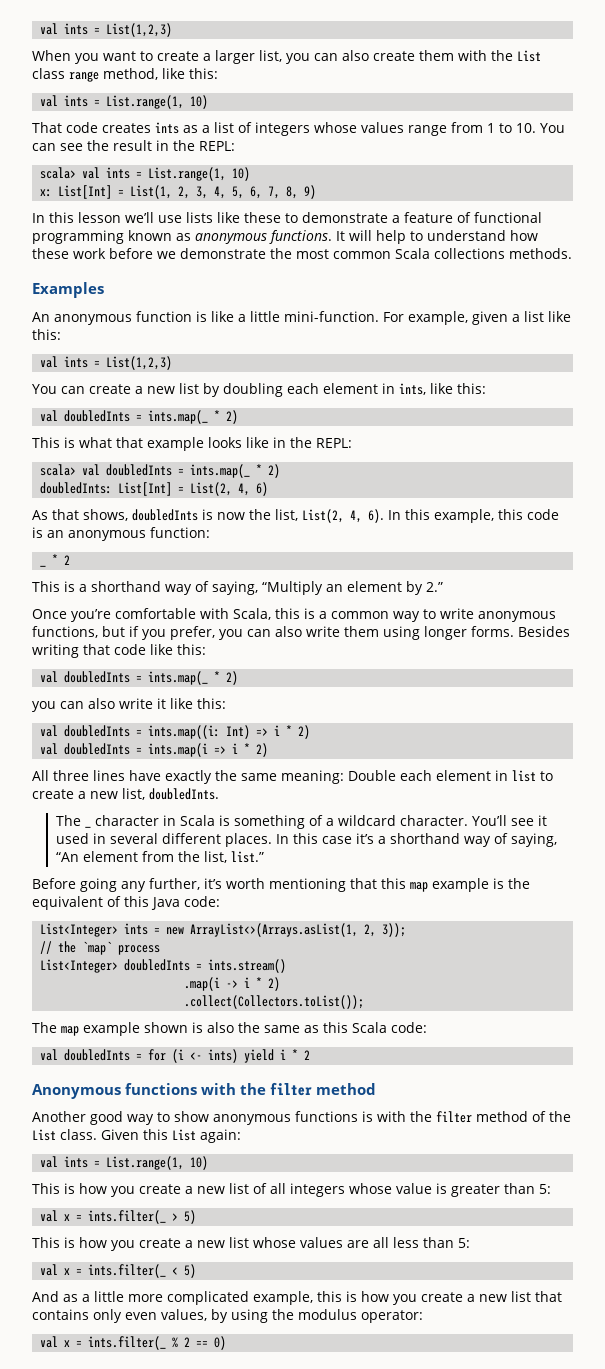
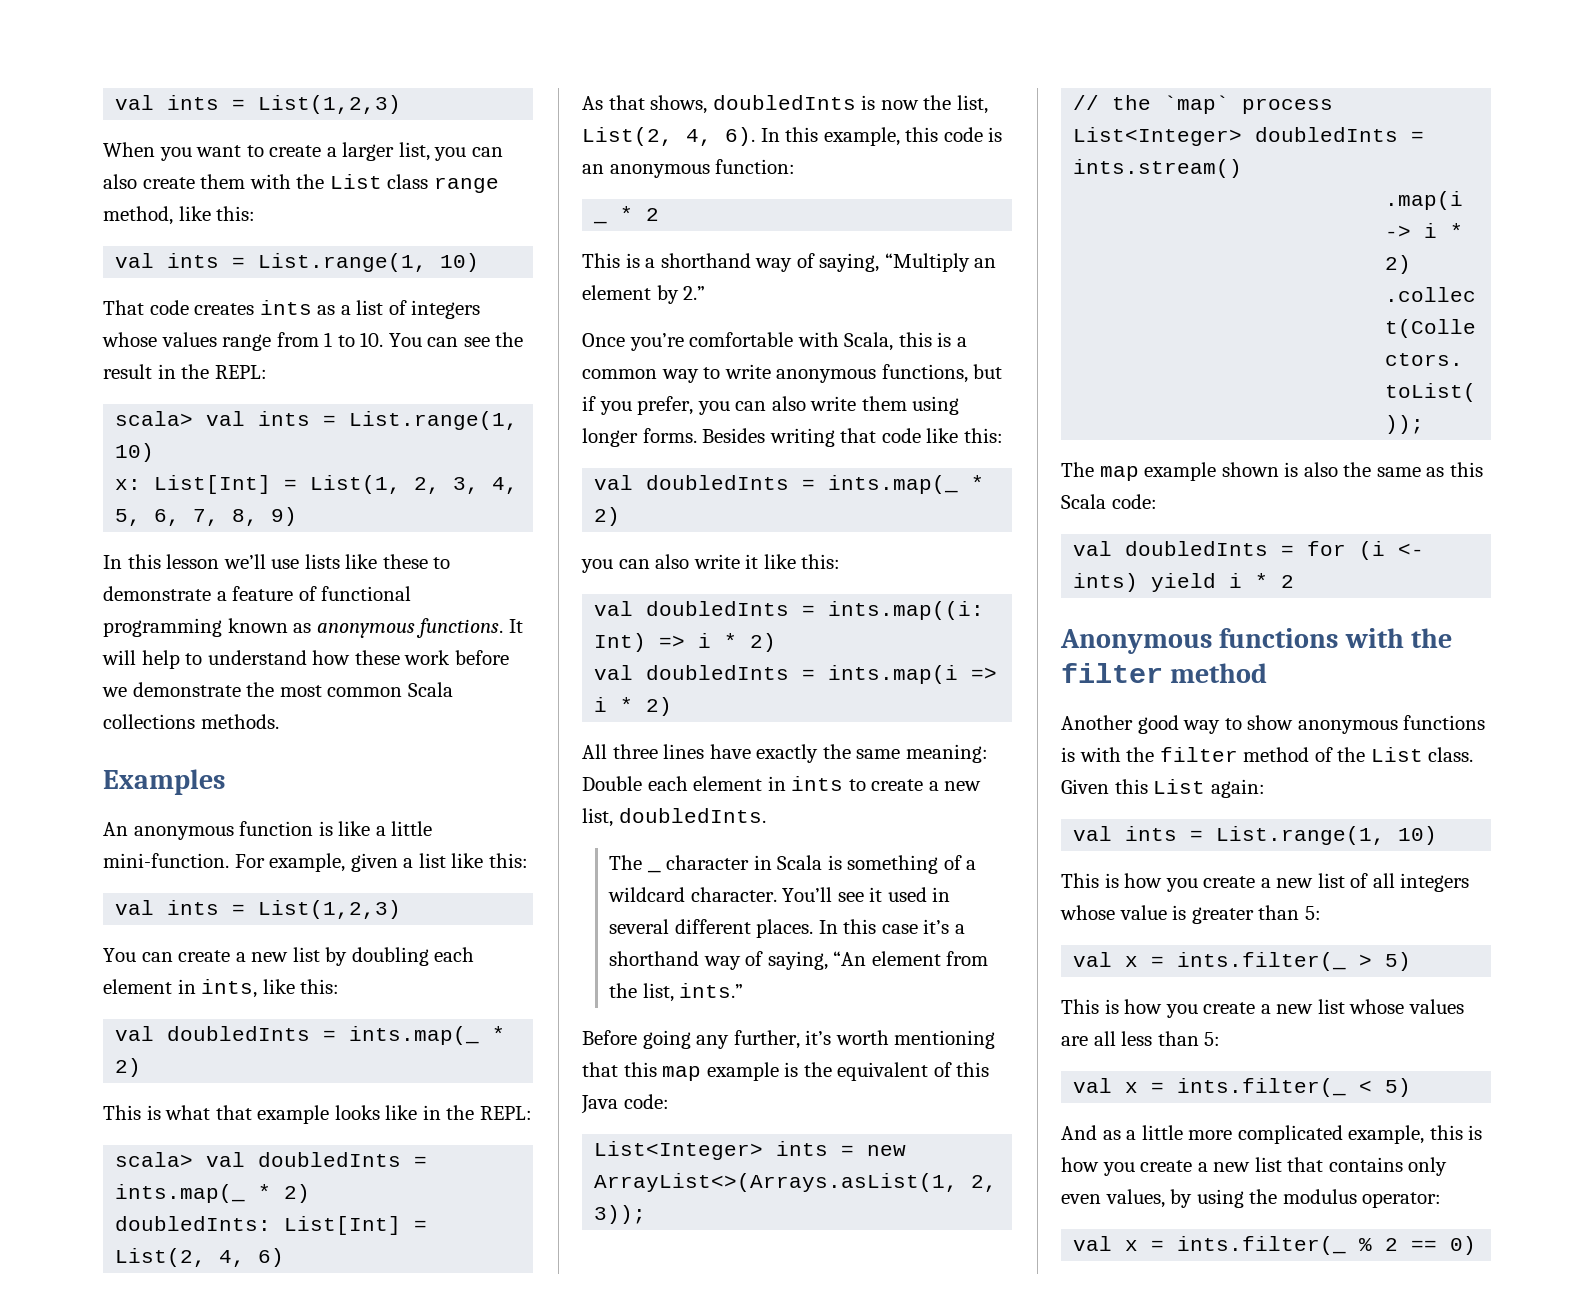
- All three lines have exactly the same meaning: Double each element in list to create a new list, doubledInts.
+ All three lines have exactly the same meaning: Double each element in ints to create a new list, doubledInts.
- In this case it’s a shorthand way of saying, “An element from the list, list.”
+ In this case it’s a shorthand way of saying, “An element from the list, ints.”

